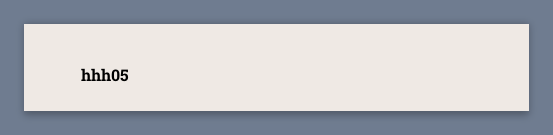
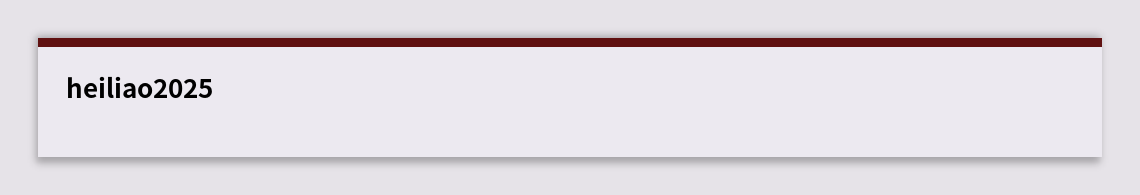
- hhh05
+ heiliao2025

